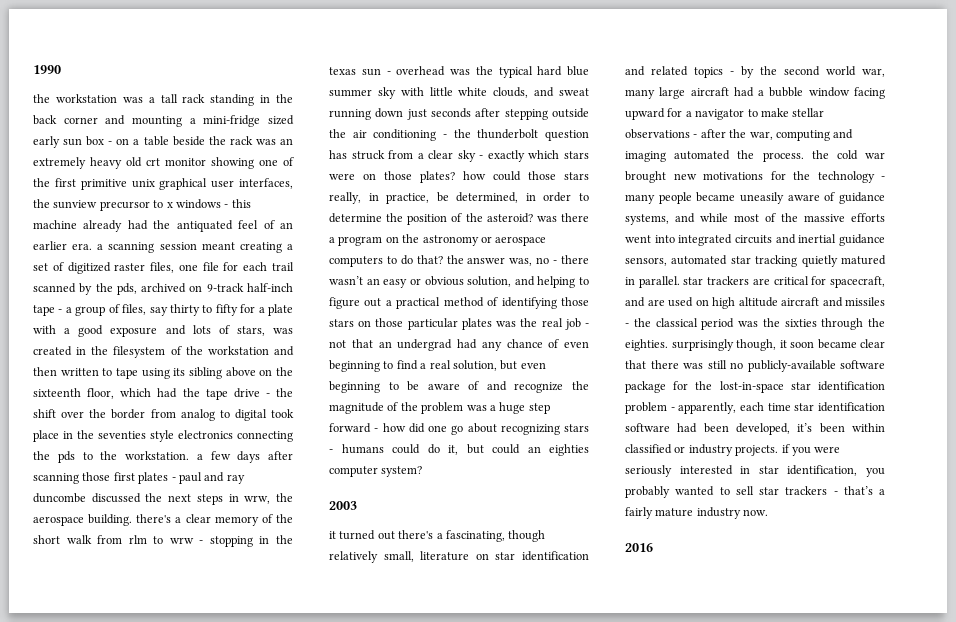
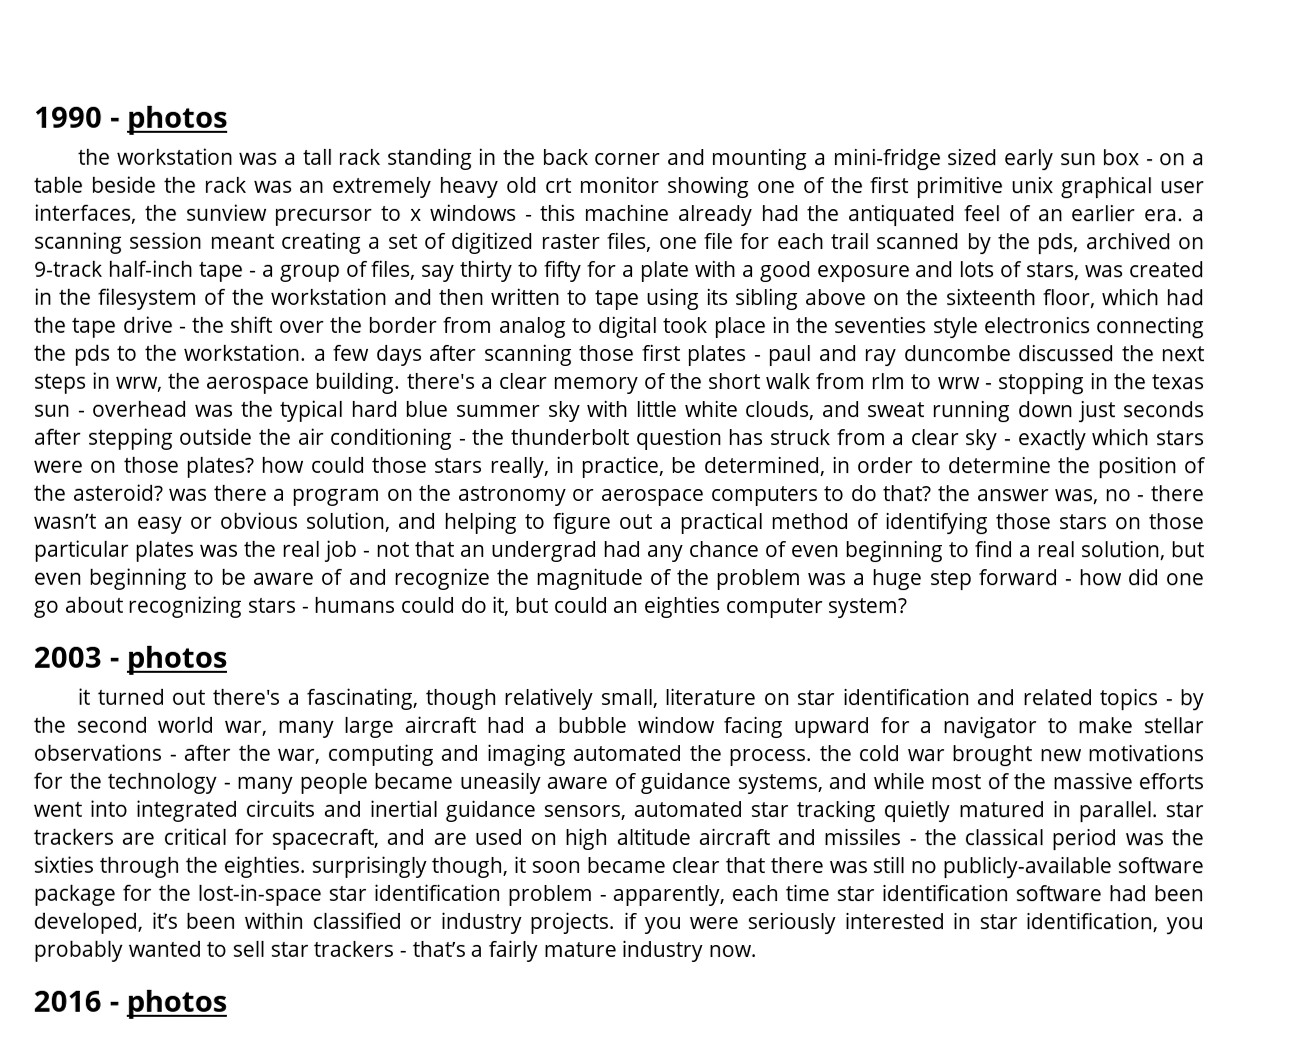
- 1990
+ 1990 - photos
- 2003
+ 2003 - photos
- 2016
+ 2016 - photos

